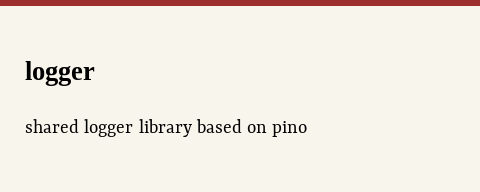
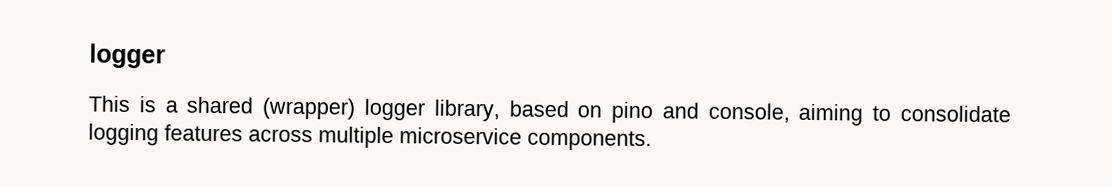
- shared logger library based on pino
+ This is a shared (wrapper) logger library, based on pino and console, aiming to consolidate logging features across multiple microservice components.

